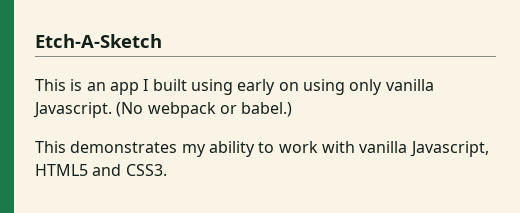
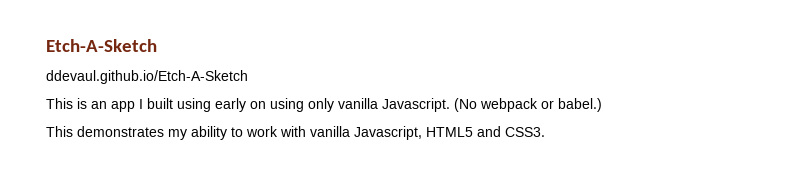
+ ddevaul.github.io/Etch-A-Sketch

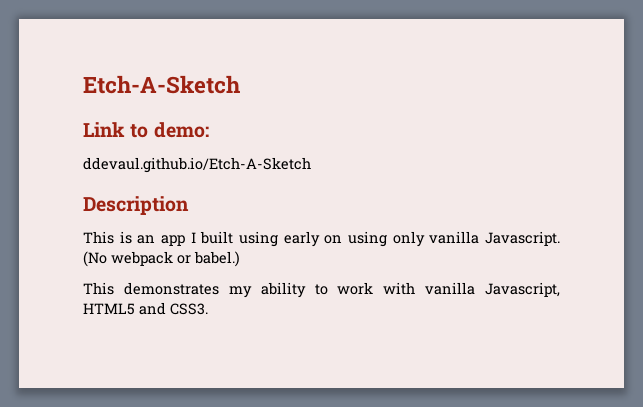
+ Link to demo:
+ Description

